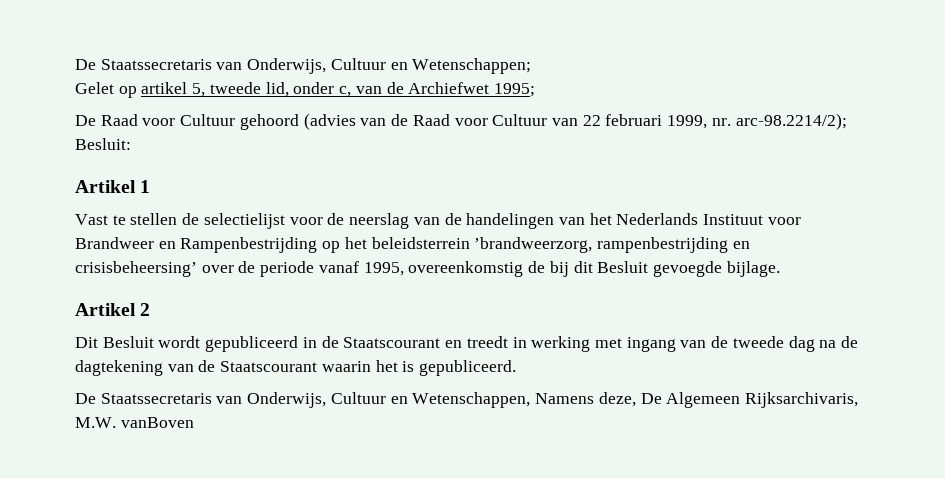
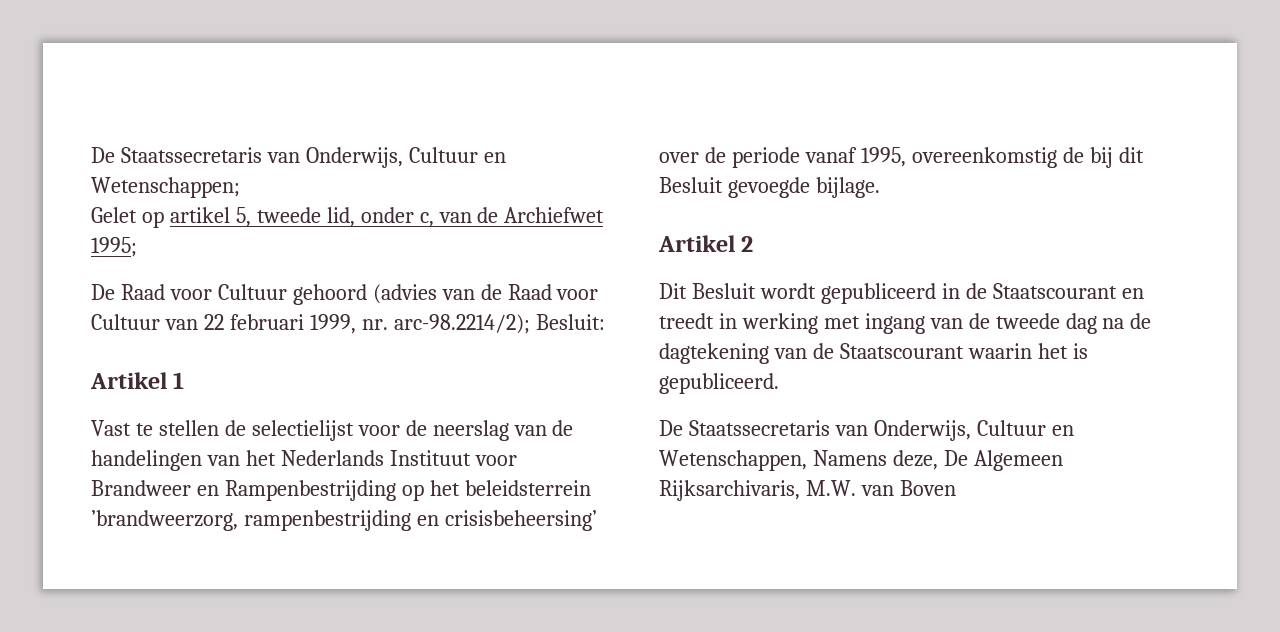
- De Staatssecretaris van Onderwijs, Cultuur en Wetenschappen, Namens deze, De Algemeen Rijksarchivaris, M.W. vanBoven
+ De Staatssecretaris van Onderwijs, Cultuur en Wetenschappen, Namens deze, De Algemeen Rijksarchivaris, M.W. van Boven

